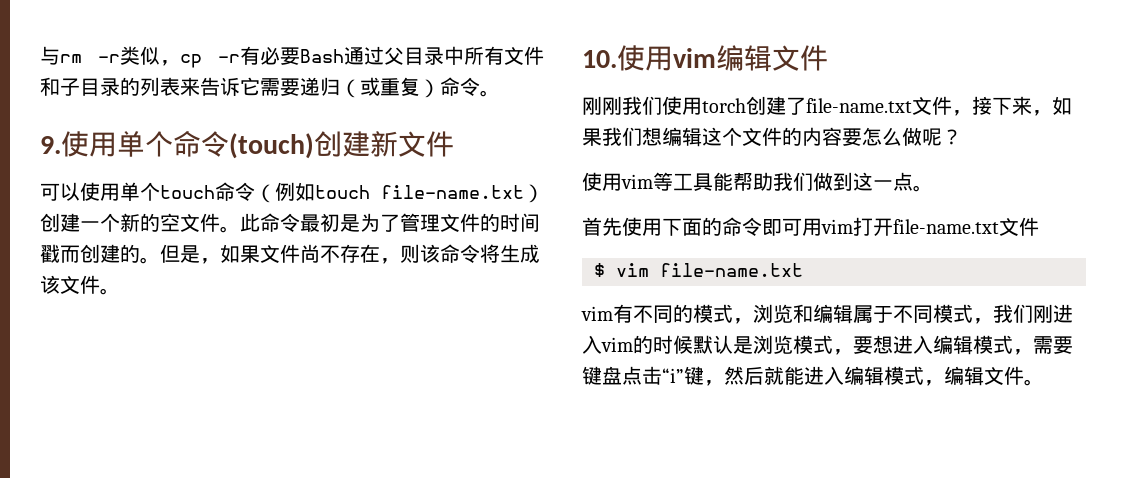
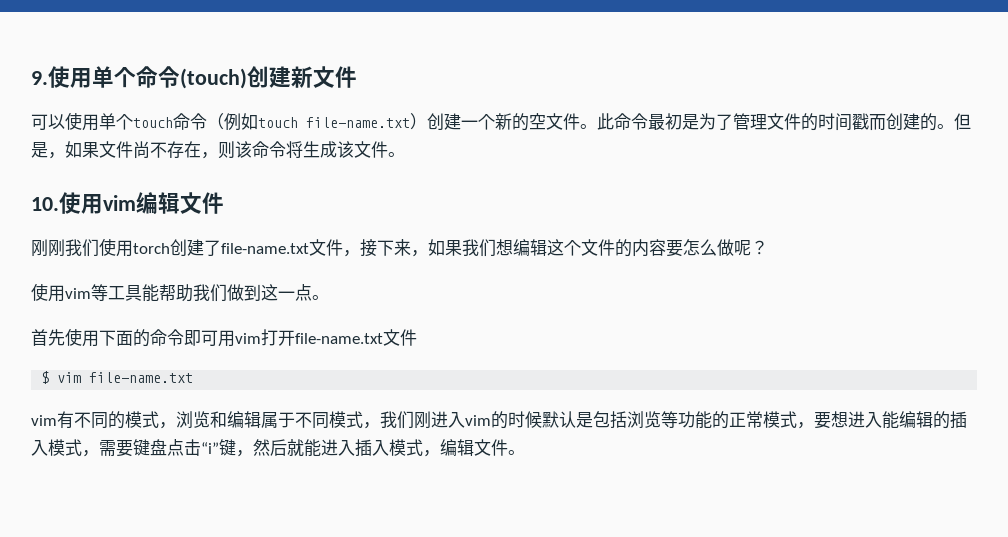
- 与rm -r类似，cp -r有必要Bash通过父目录中所有文件和子目录的列表来告诉它需要递归（或重复）命令。
- vim有不同的模式，浏览和编辑属于不同模式，我们刚进入vim的时候默认是浏览模式，要想进入编辑模式，需要键盘点击“i”键，然后就能进入编辑模式，编辑文件。
+ vim有不同的模式，浏览和编辑属于不同模式，我们刚进入vim的时候默认是包括浏览等功能的正常模式，要想进入能编辑的插入模式，需要键盘点击“i”键，然后就能进入插入模式，编辑文件。

